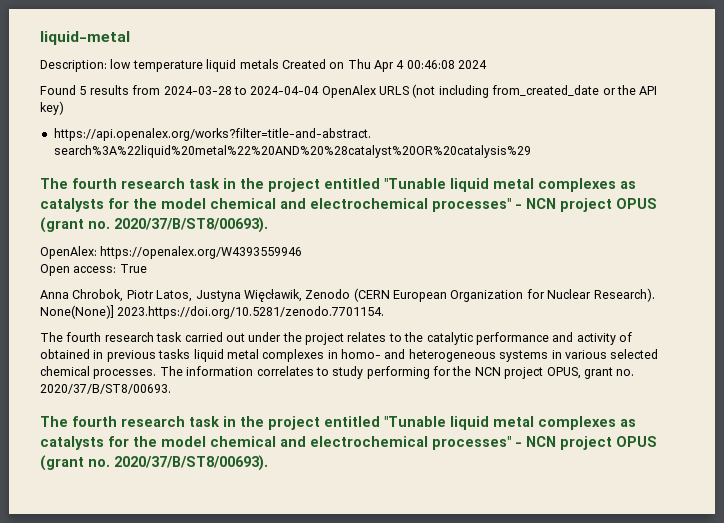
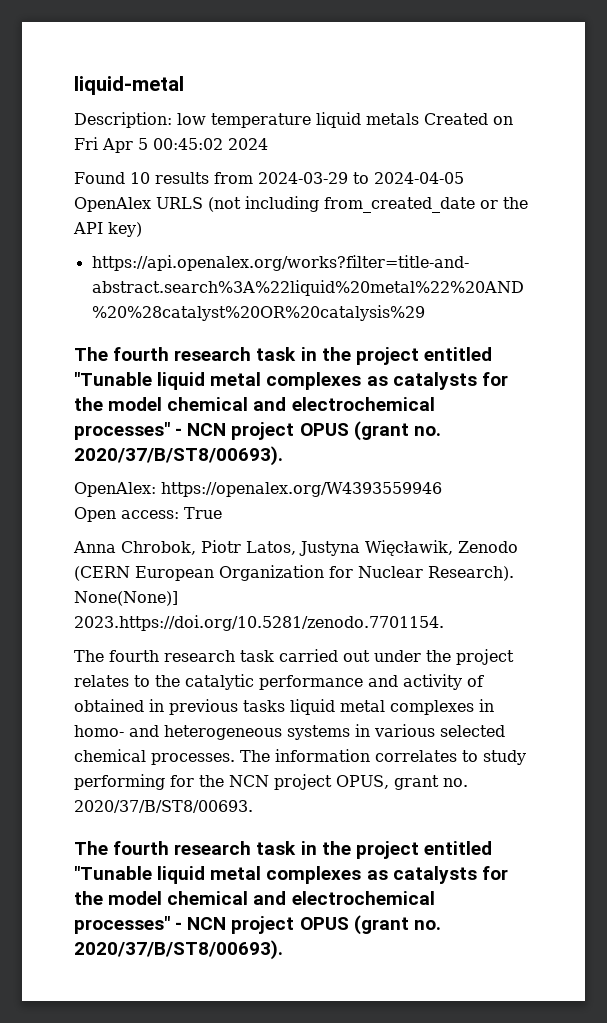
- Description: low temperature liquid metals Created on Thu Apr 4 00:46:08 2024
+ Description: low temperature liquid metals Created on Fri Apr 5 00:45:02 2024
- Found 5 results from 2024-03-28 to 2024-04-04 OpenAlex URLS (not including from_created_date or the API key)
+ Found 10 results from 2024-03-29 to 2024-04-05 OpenAlex URLS (not including from_created_date or the API key)

